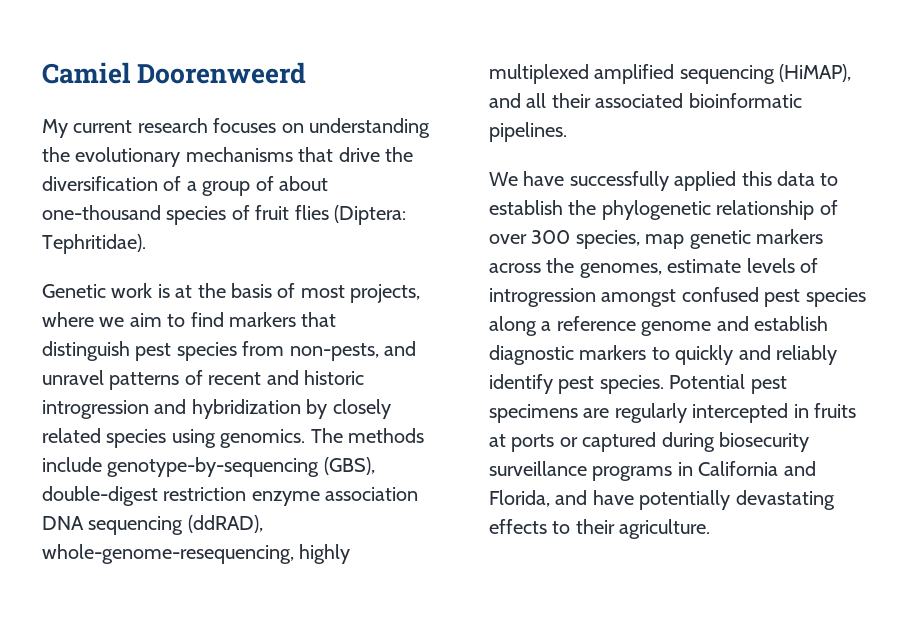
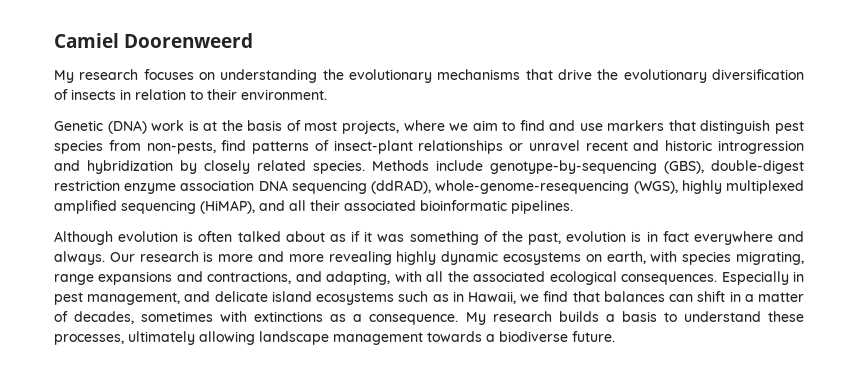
- My current research focuses on understanding the evolutionary mechanisms that drive the diversification of a group of about one-thousand species of fruit flies (Diptera: Tephritidae).
+ My research focuses on understanding the evolutionary mechanisms that drive the evolutionary diversification of insects in relation to their environment.
- Genetic work is at the basis of most projects, where we aim to find markers that distinguish pest species from non-pests, and unravel patterns of recent and historic introgression and hybridization by closely related species using genomics. The methods include genotype-by-sequencing (GBS), double-digest restriction enzyme association DNA sequencing (ddRAD), whole-genome-resequencing, highly multiplexed amplified sequencing (HiMAP), and all their associated bioinformatic pipelines.
+ Genetic (DNA) work is at the basis of most projects, where we aim to find and use markers that distinguish pest species from non-pests, find patterns of insect-plant relationships or unravel recent and historic introgression and hybridization by closely related species. Methods include genotype-by-sequencing (GBS), double-digest restriction enzyme association DNA sequencing (ddRAD), whole-genome-resequencing (WGS), highly multiplexed amplified sequencing (HiMAP), and all their associated bioinformatic pipelines.
- We have successfully applied this data to establish the phylogenetic relationship of over 300 species, map genetic markers across the genomes, estimate levels of introgression amongst confused pest species along a reference genome and establish diagnostic markers to quickly and reliably identify pest species. Potential pest specimens are regularly intercepted in fruits at ports or captured during biosecurity surveillance programs in California and Florida, and have potentially devastating effects to their agriculture.
+ Although evolution is often talked about as if it was something of the past, evolution is in fact everywhere and always. Our research is more and more revealing highly dynamic ecosystems on earth, with species migrating, range expansions and contractions, and adapting, with all the associated ecological consequences. Especially in pest management, and delicate island ecosystems such as in Hawaii, we find that balances can shift in a matter of decades, sometimes with extinctions as a consequence. My research builds a basis to understand these processes, ultimately allowing landscape management towards a biodiverse future.

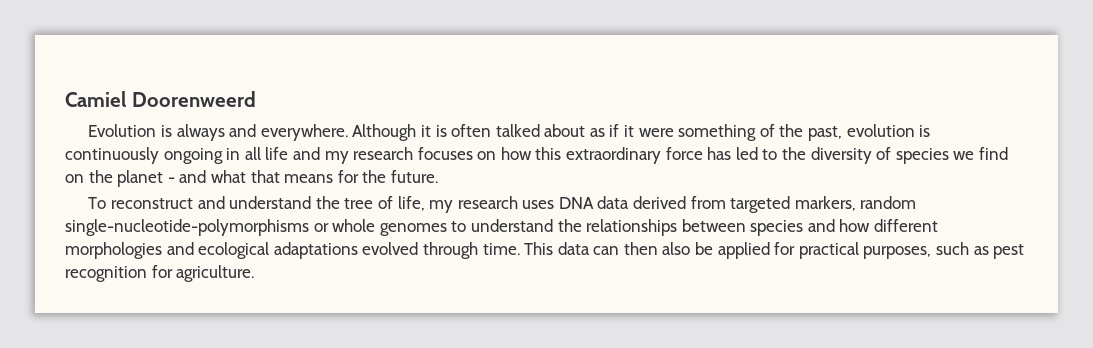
- My research focuses on understanding the evolutionary mechanisms that drive the evolutionary diversification of insects in relation to their environment.
- Genetic (DNA) work is at the basis of most projects, where we aim to find and use markers that distinguish pest species from non-pests, find patterns of insect-plant relationships or unravel recent and historic introgression and hybridization by closely related species. Methods include genotype-by-sequencing (GBS), double-digest restriction enzyme association DNA sequencing (ddRAD), whole-genome-resequencing (WGS), highly multiplexed amplified sequencing (HiMAP), and all their associated bioinformatic pipelines.
- Although evolution is often talked about as if it was something of the past, evolution is in fact everywhere and always. Our research is more and more revealing highly dynamic ecosystems on earth, with species migrating, range expansions and contractions, and adapting, with all the associated ecological consequences. Especially in pest management, and delicate island ecosystems such as in Hawaii, we find that balances can shift in a matter of decades, sometimes with extinctions as a consequence. My research builds a basis to understand these processes, ultimately allowing landscape management towards a biodiverse future.
+ Evolution is always and everywhere. Although it is often talked about as if it were something of the past, evolution is continuously ongoing in all life and my research focuses on how this extraordinary force has led to the diversity of species we find on the planet - and what that means for the future.
+ To reconstruct and understand the tree of life, my research uses DNA data derived from targeted markers, random single-nucleotide-polymorphisms or whole genomes to understand the relationships between species and how different morphologies and ecological adaptations evolved through time. This data can then also be applied for practical purposes, such as pest recognition for agriculture.

